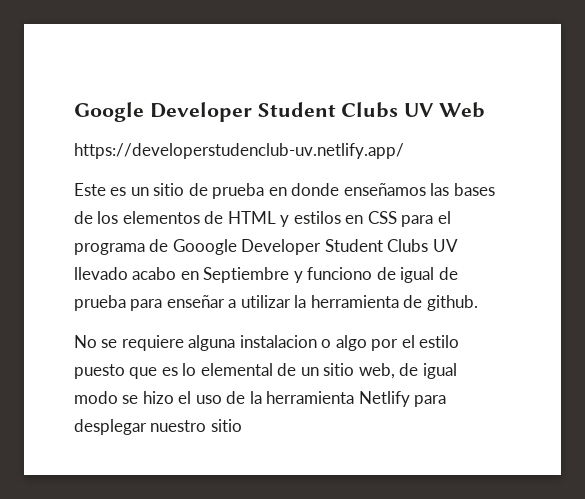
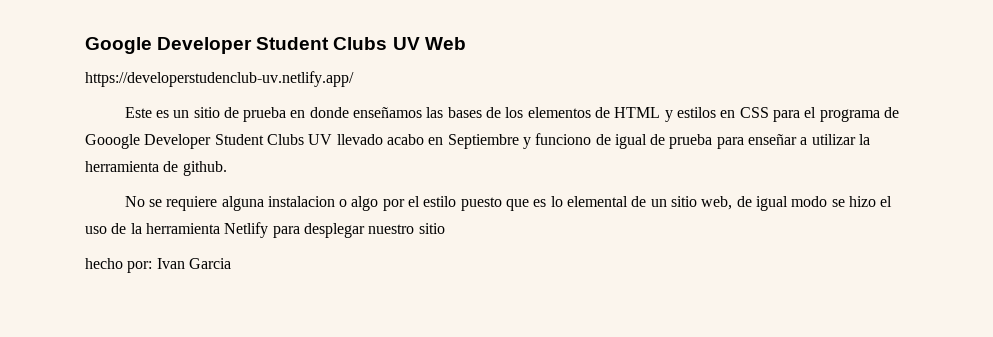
+ hecho por: Ivan Garcia

